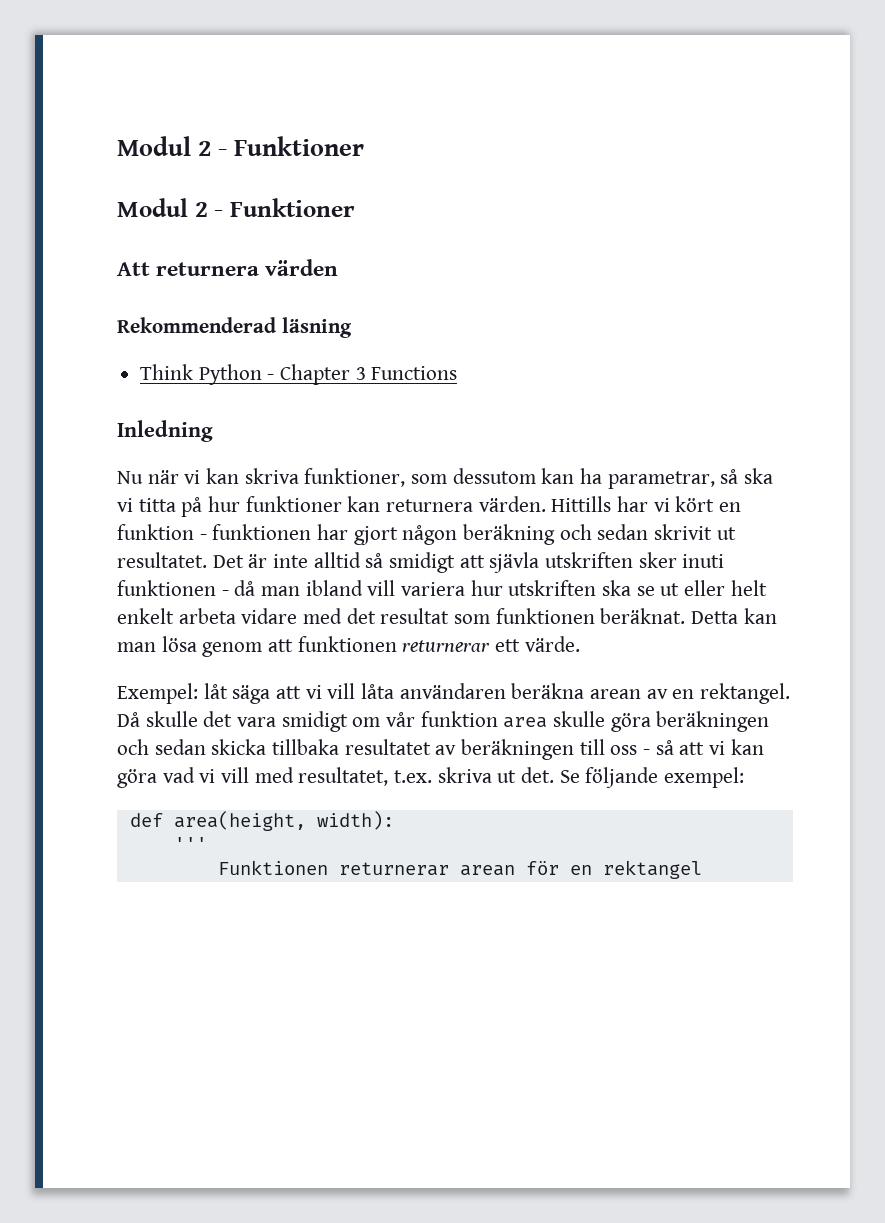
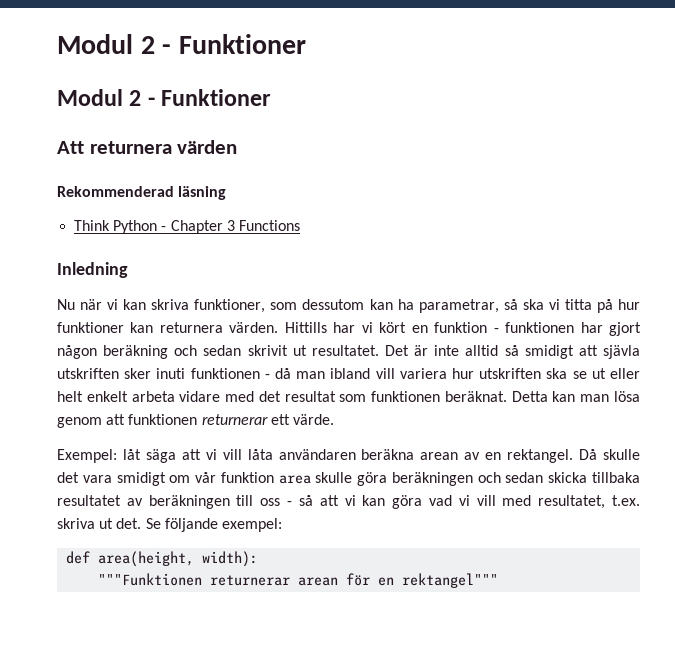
- '''
- Funktionen returnerar arean för en rektangel
+ """Funktionen returnerar arean för en rektangel"""

